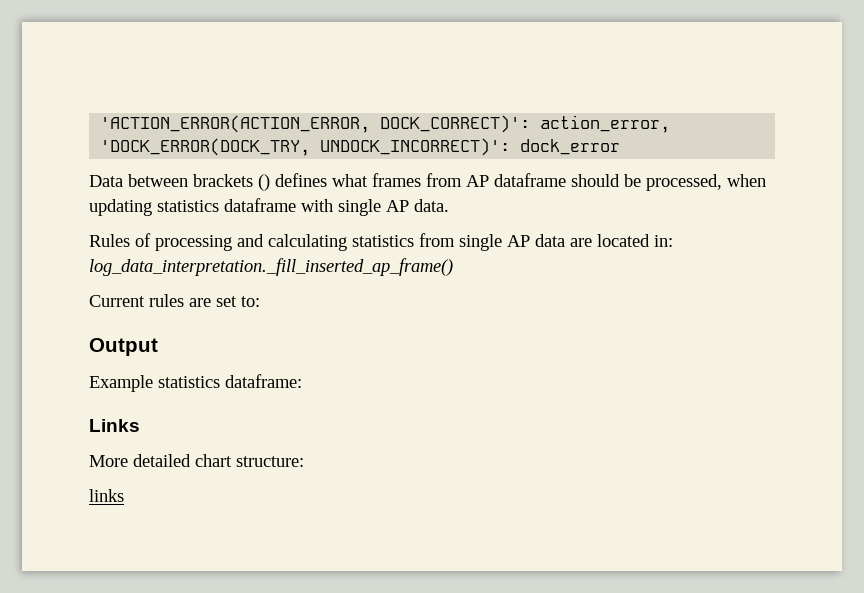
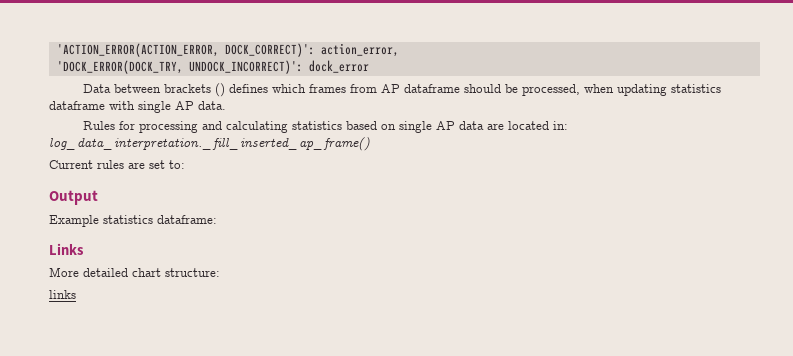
- Data between brackets () defines what frames from AP dataframe should be processed, when updating statistics dataframe with single AP data.
+ Data between brackets () defines which frames from AP dataframe should be processed, when updating statistics dataframe with single AP data.
- Rules of processing and calculating statistics from single AP data are located in: log_data_interpretation._fill_inserted_ap_frame()
+ Rules for processing and calculating statistics based on single AP data are located in: log_data_interpretation._fill_inserted_ap_frame()

